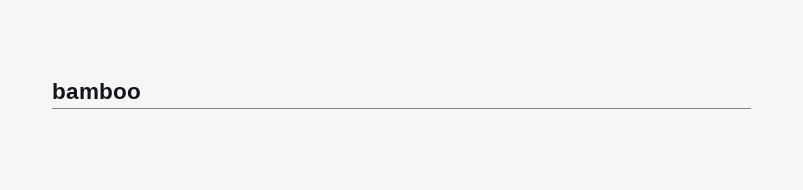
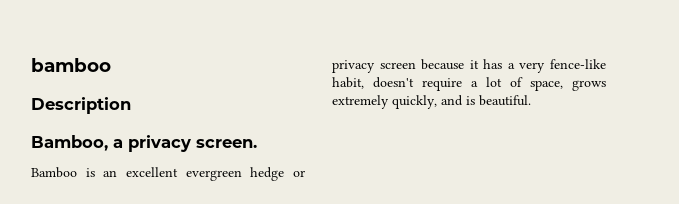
+ Description
+ Bamboo, a privacy screen.
+ Bamboo is an excellent evergreen hedge or privacy screen because it has a very fence-like habit, doesn't require a lot of space, grows extremely quickly, and is beautiful.

